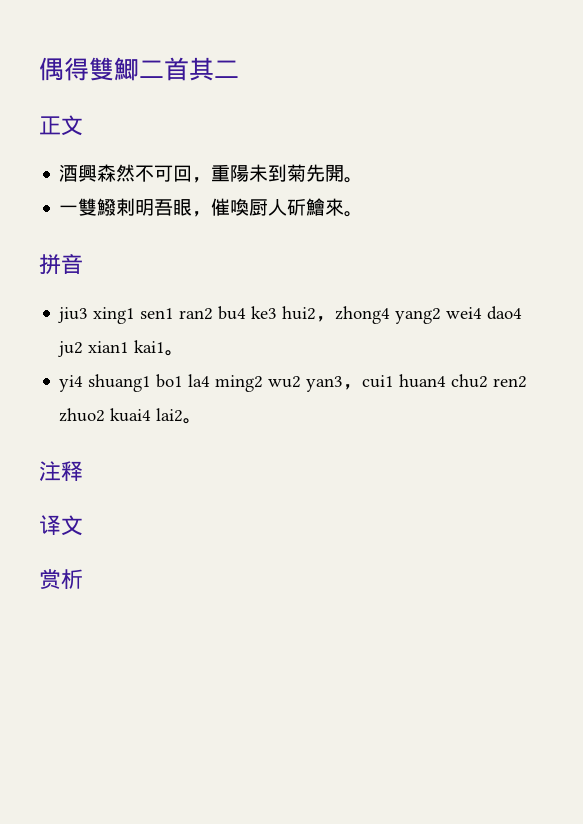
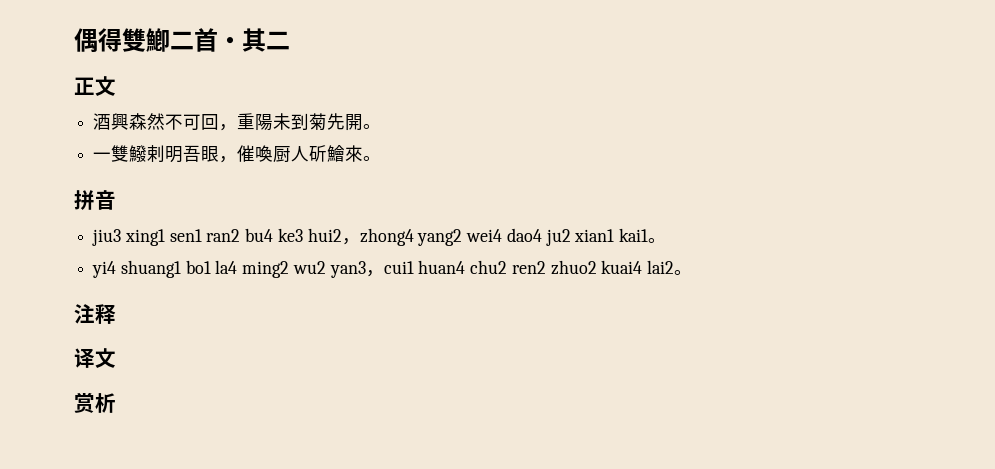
- 偶得雙鯽二首其二
+ 偶得雙鯽二首・其二

